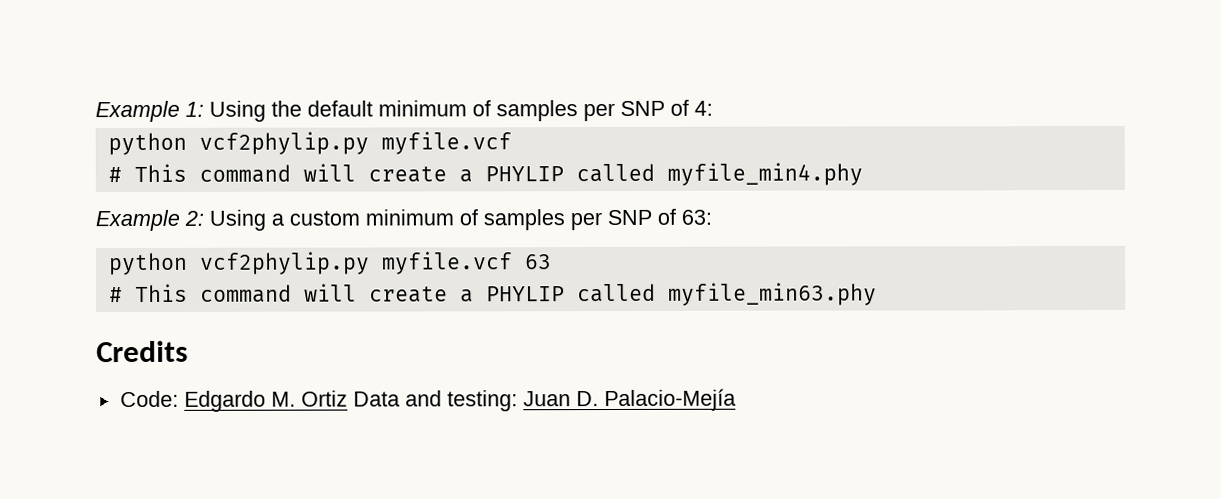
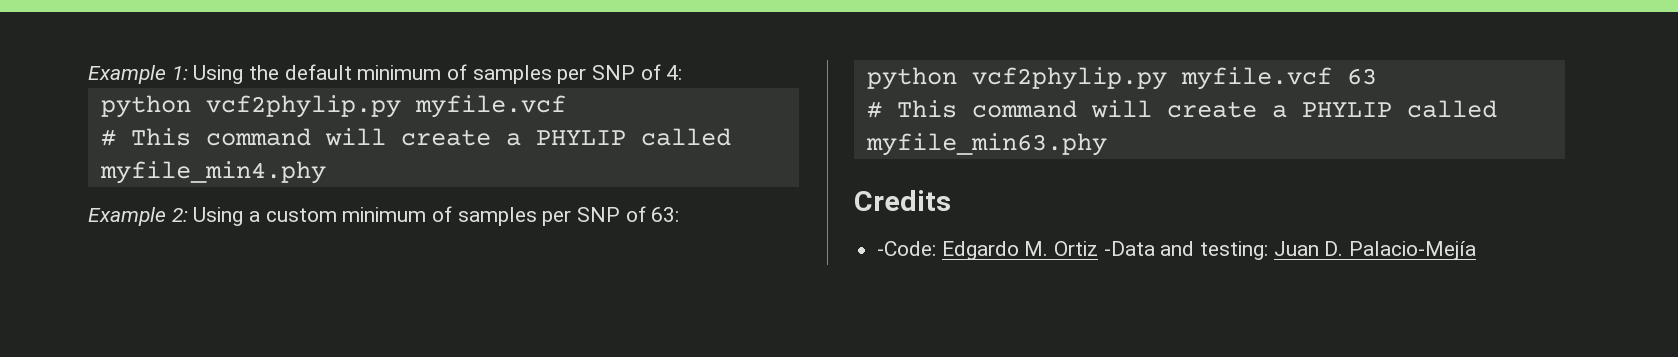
- Code: Edgardo M. Ortiz Data and testing: Juan D. Palacio-Mejía
+ -Code: Edgardo M. Ortiz -Data and testing: Juan D. Palacio-Mejía

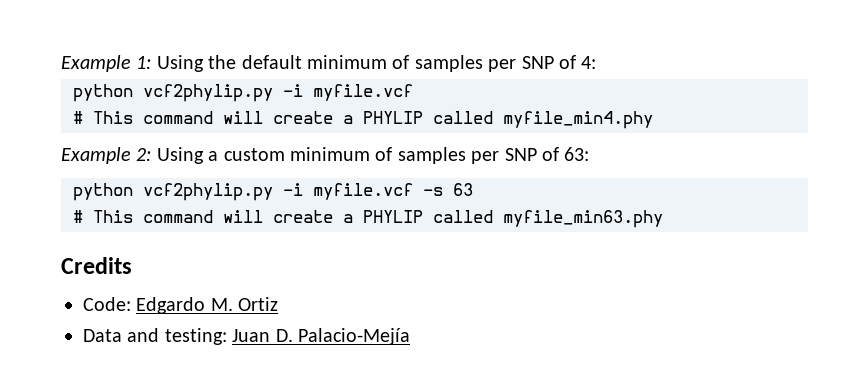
  Example 1: Using the default minimum of samples per SNP of 4:
- python vcf2phylip.py myfile.vcf
+ python vcf2phylip.py -i myfile.vcf
- python vcf2phylip.py myfile.vcf 63
+ python vcf2phylip.py -i myfile.vcf -s 63
- -Code: Edgardo M. Ortiz -Data and testing: Juan D. Palacio-Mejía
+ Code: Edgardo M. Ortiz
+ Data and testing: Juan D. Palacio-Mejía

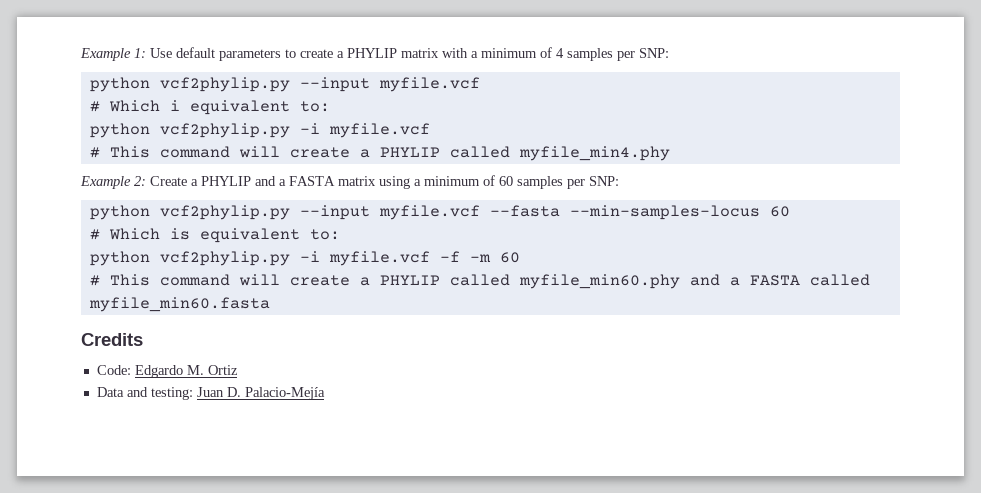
- Example 1: Using the default minimum of samples per SNP of 4:
+ Example 1: Use default parameters to create a PHYLIP matrix with a minimum of 4 samples per SNP:
+ python vcf2phylip.py --input myfile.vcf
+ # Which i equivalent to:
- Example 2: Using a custom minimum of samples per SNP of 63:
- python vcf2phylip.py -i myfile.vcf -s 63
- # This command will create a PHYLIP called myfile_min63.phy
+ Example 2: Create a PHYLIP and a FASTA matrix using a minimum of 60 samples per SNP:
+ python vcf2phylip.py --input myfile.vcf --fasta --min-samples-locus 60
+ # Which is equivalent to:
+ python vcf2phylip.py -i myfile.vcf -f -m 60
+ # This command will create a PHYLIP called myfile_min60.phy and a FASTA called myfile_min60.fasta

